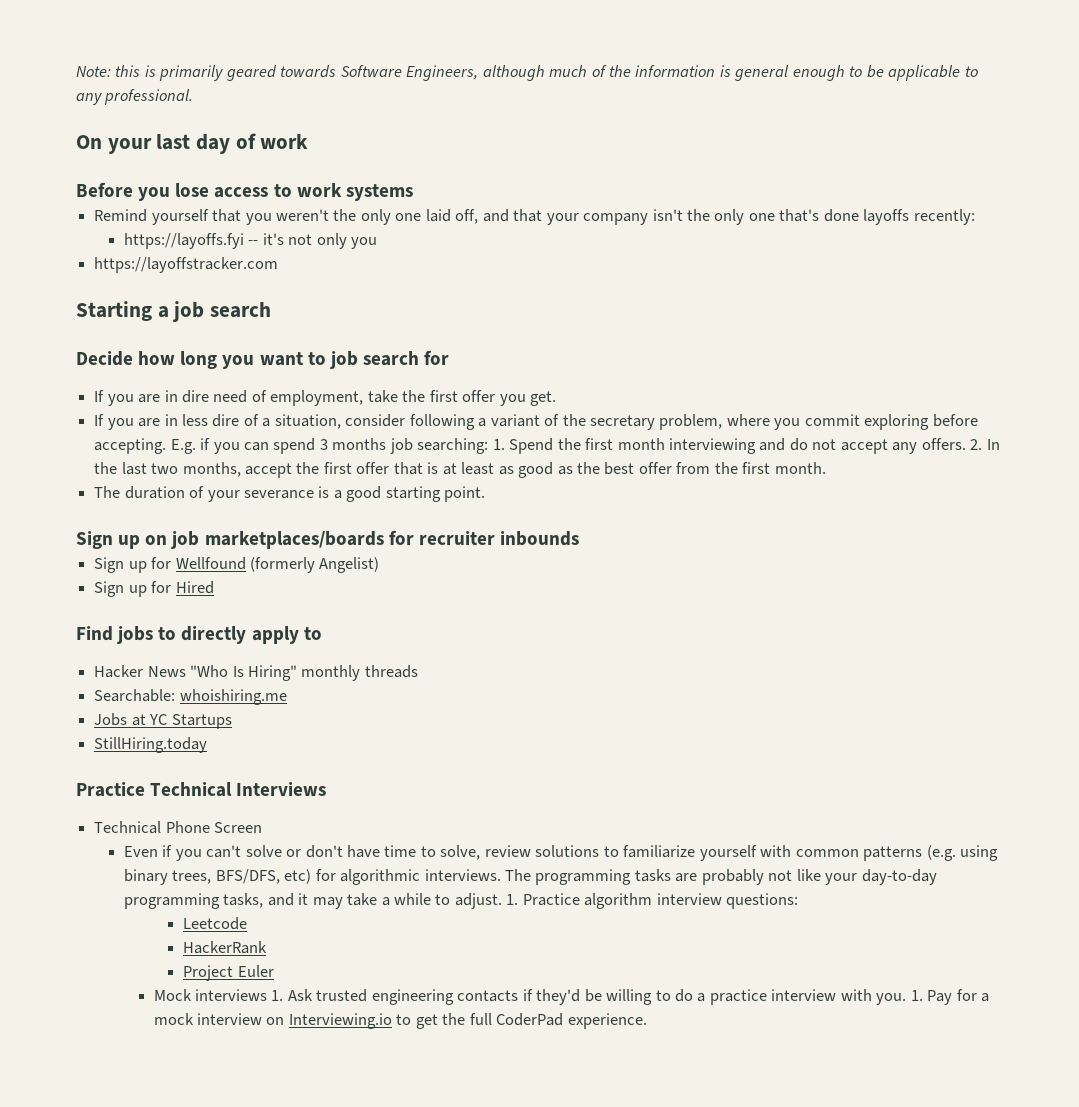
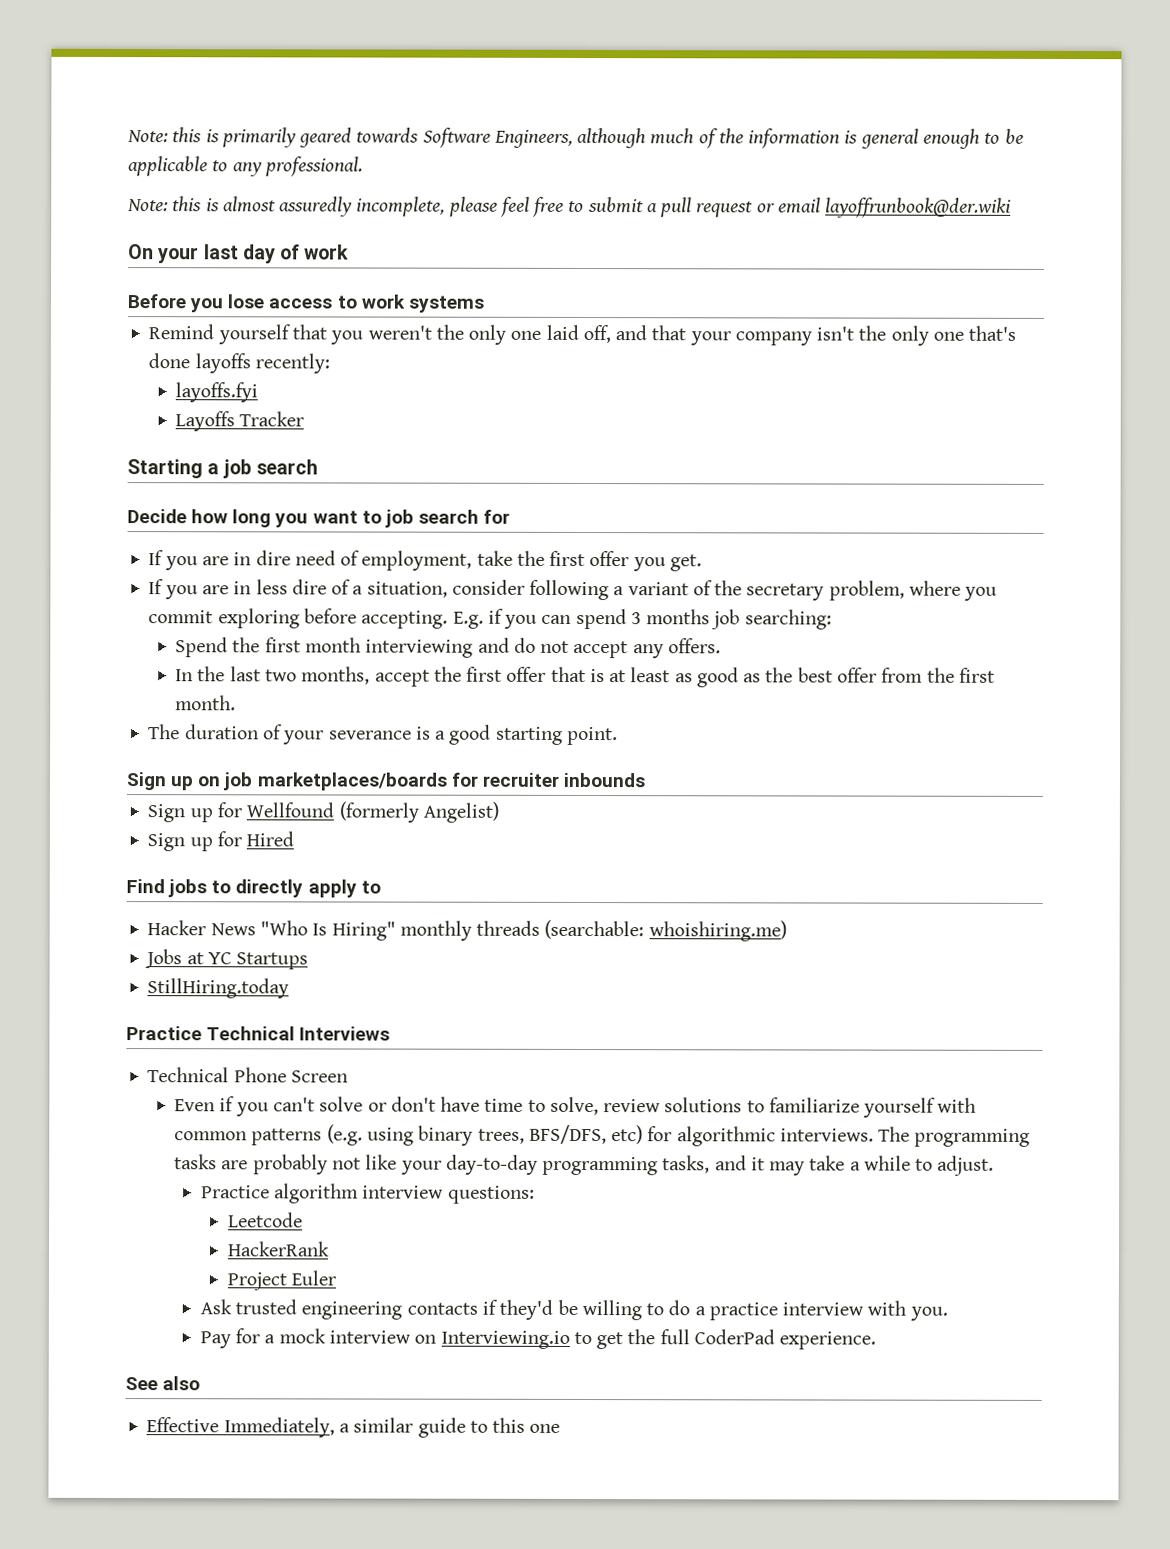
+ Note: this is almost assuredly incomplete, please feel free to submit a pull request or email layoffrunbook@der.wiki
- https://layoffs.fyi -- it's not only you
- https://layoffstracker.com
+ layoffs.fyi
+ Layoffs Tracker
- E.g. if you can spend 3 months job searching: 1. Spend the first month interviewing and do not accept any offers. 2. In the last two months, accept the first offer that is at least as good as the best offer from the first month.
+ E.g. if you can spend 3 months job searching:
+ Spend the first month interviewing and do not accept any offers.
+ In the last two months, accept the first offer that is at least as good as the best offer from the first month.
- Hacker News "Who Is Hiring" monthly threads
- Searchable: whoishiring.me
+ Hacker News "Who Is Hiring" monthly threads (searchable: whoishiring.me)
- The programming tasks are probably not like your day-to-day programming tasks, and it may take a while to adjust. 1. Practice algorithm interview questions:
+ The programming tasks are probably not like your day-to-day programming tasks, and it may take a while to adjust.
+ Practice algorithm interview questions:
- Mock interviews 1. Ask trusted engineering contacts if they'd be willing to do a practice interview with you. 1. Pay for a mock interview on Interviewing.io to get the full CoderPad experience.
+ Ask trusted engineering contacts if they'd be willing to do a practice interview with you.
+ Pay for a mock interview on Interviewing.io to get the full CoderPad experience.
+ See also
+ Effective Immediately, a similar guide to this one

